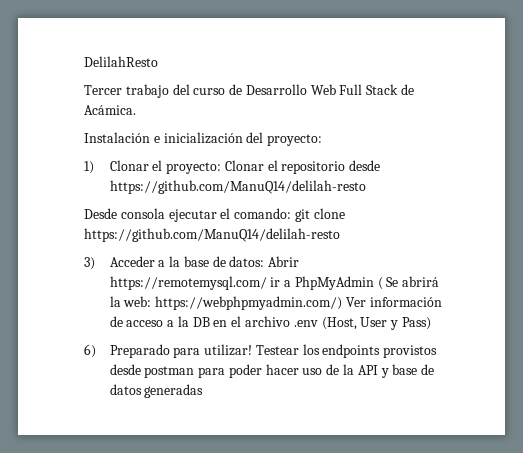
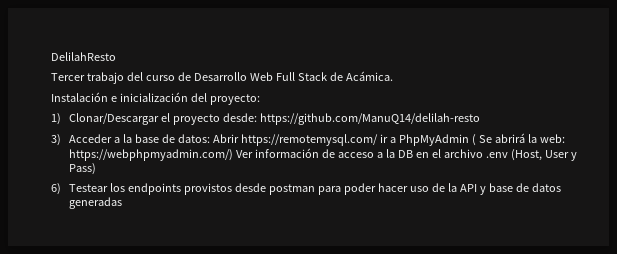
- 1) Clonar el proyecto: Clonar el repositorio desde https://github.com/ManuQ14/delilah-resto
- Desde consola ejecutar el comando: git clone https://github.com/ManuQ14/delilah-resto
+ 1) Clonar/Descargar el proyecto desde: https://github.com/ManuQ14/delilah-resto
- 6) Preparado para utilizar! Testear los endpoints provistos desde postman para poder hacer uso de la API y base de datos generadas
+ 6) Testear los endpoints provistos desde postman para poder hacer uso de la API y base de datos generadas

